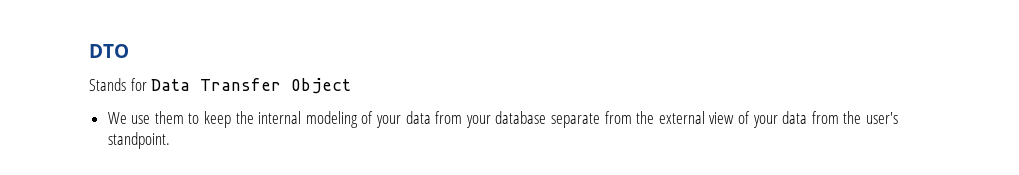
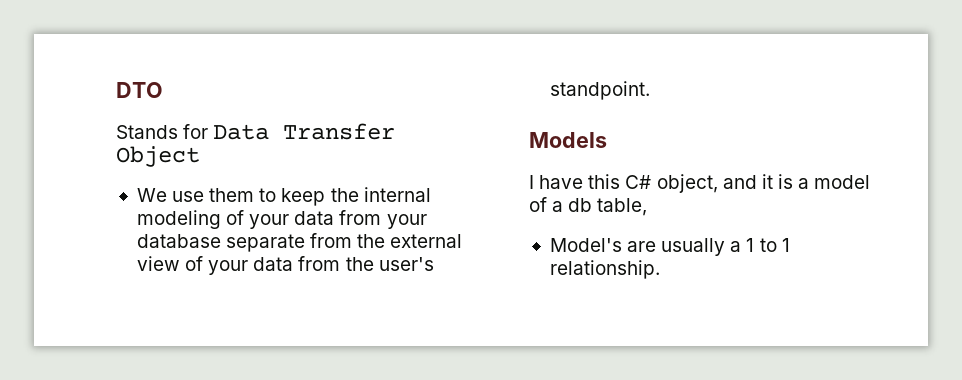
+ Models
+ I have this C# object, and it is a model of a db table,
+ Model's are usually a 1 to 1 relationship.

